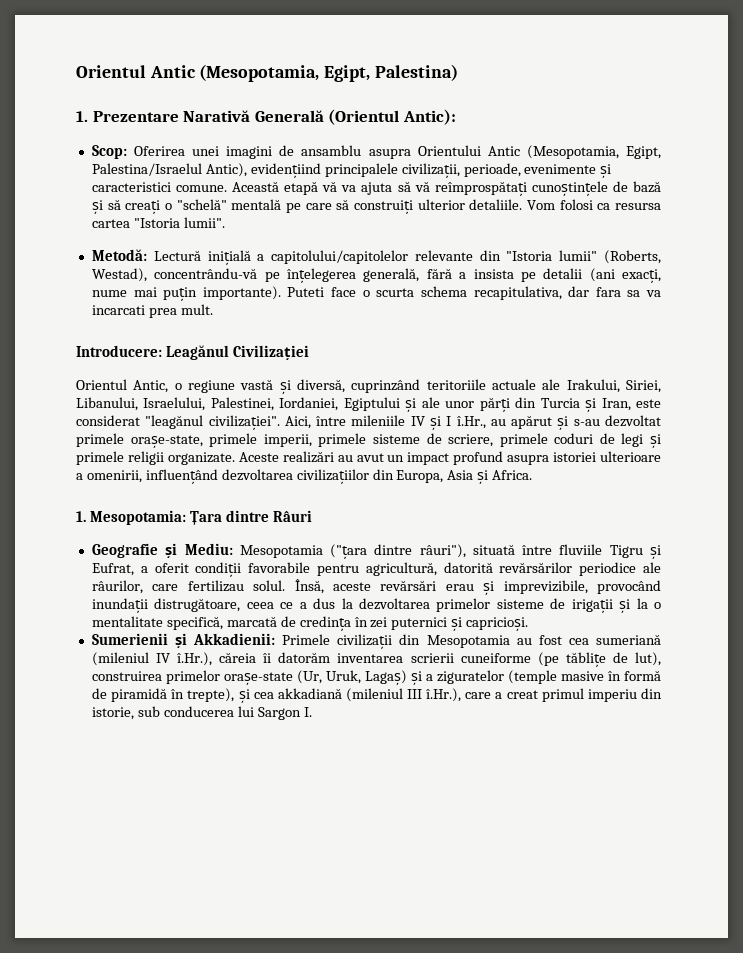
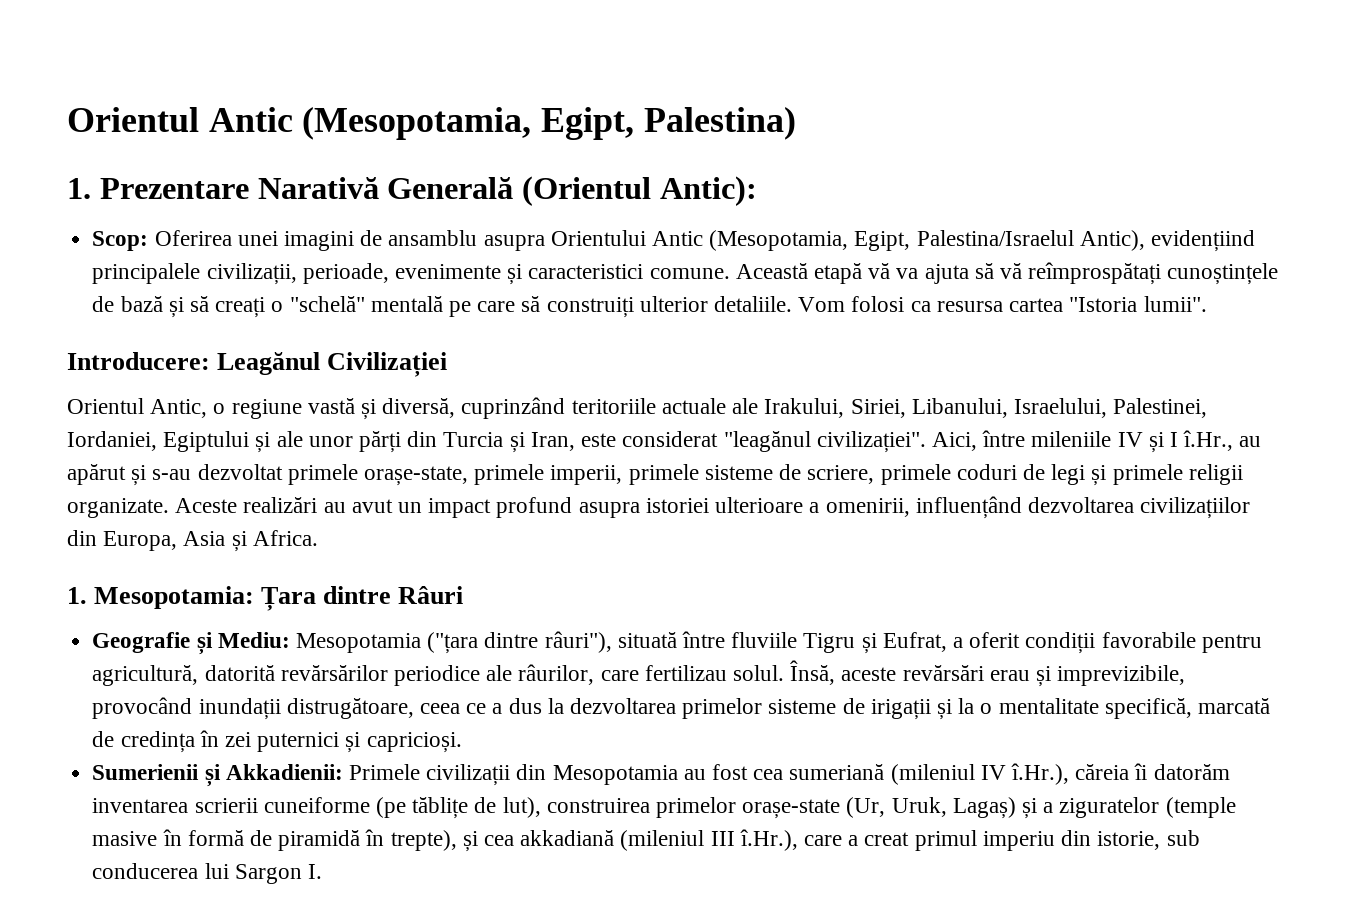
- Metodă: Lectură inițială a capitolului/capitolelor relevante din "Istoria lumii" (Roberts, Westad), concentrându-vă pe înțelegerea generală, fără a insista pe detalii (ani exacți, nume mai puțin importante). Puteti face o scurta schema recapitulativa, dar fara sa va incarcati prea mult.

